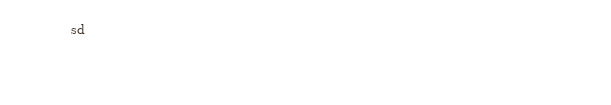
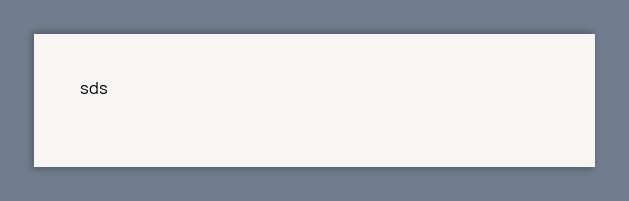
- sd
+ sds

